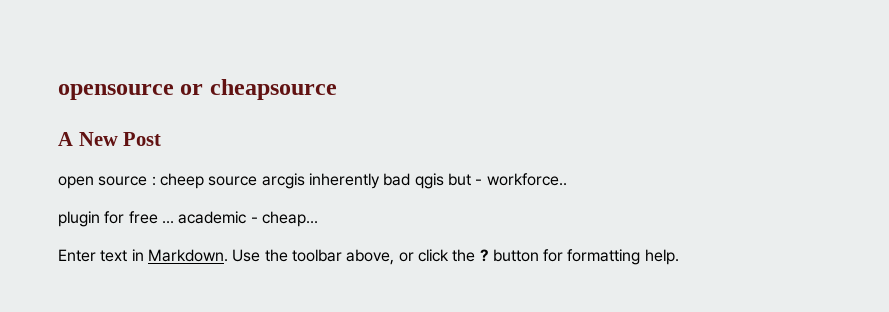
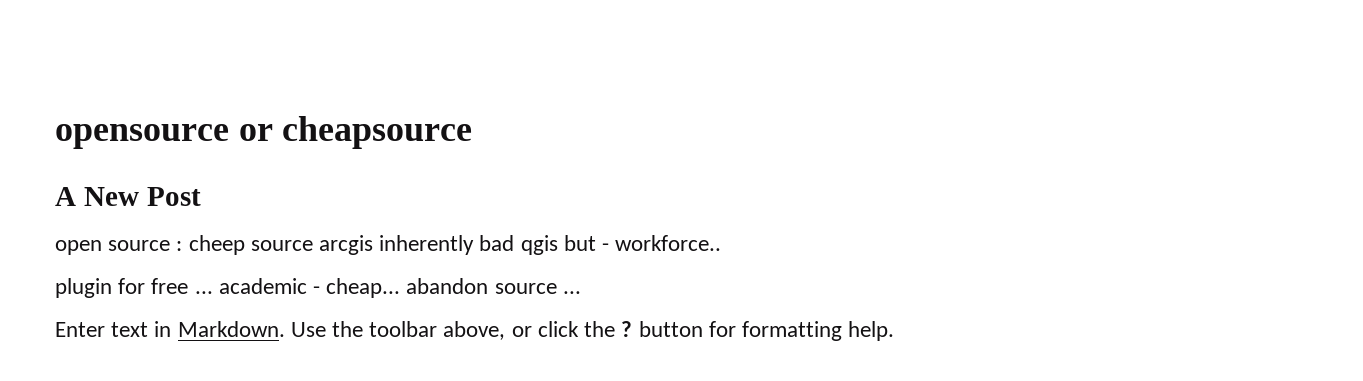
- plugin for free ... academic - cheap...
+ plugin for free ... academic - cheap... abandon source ...

